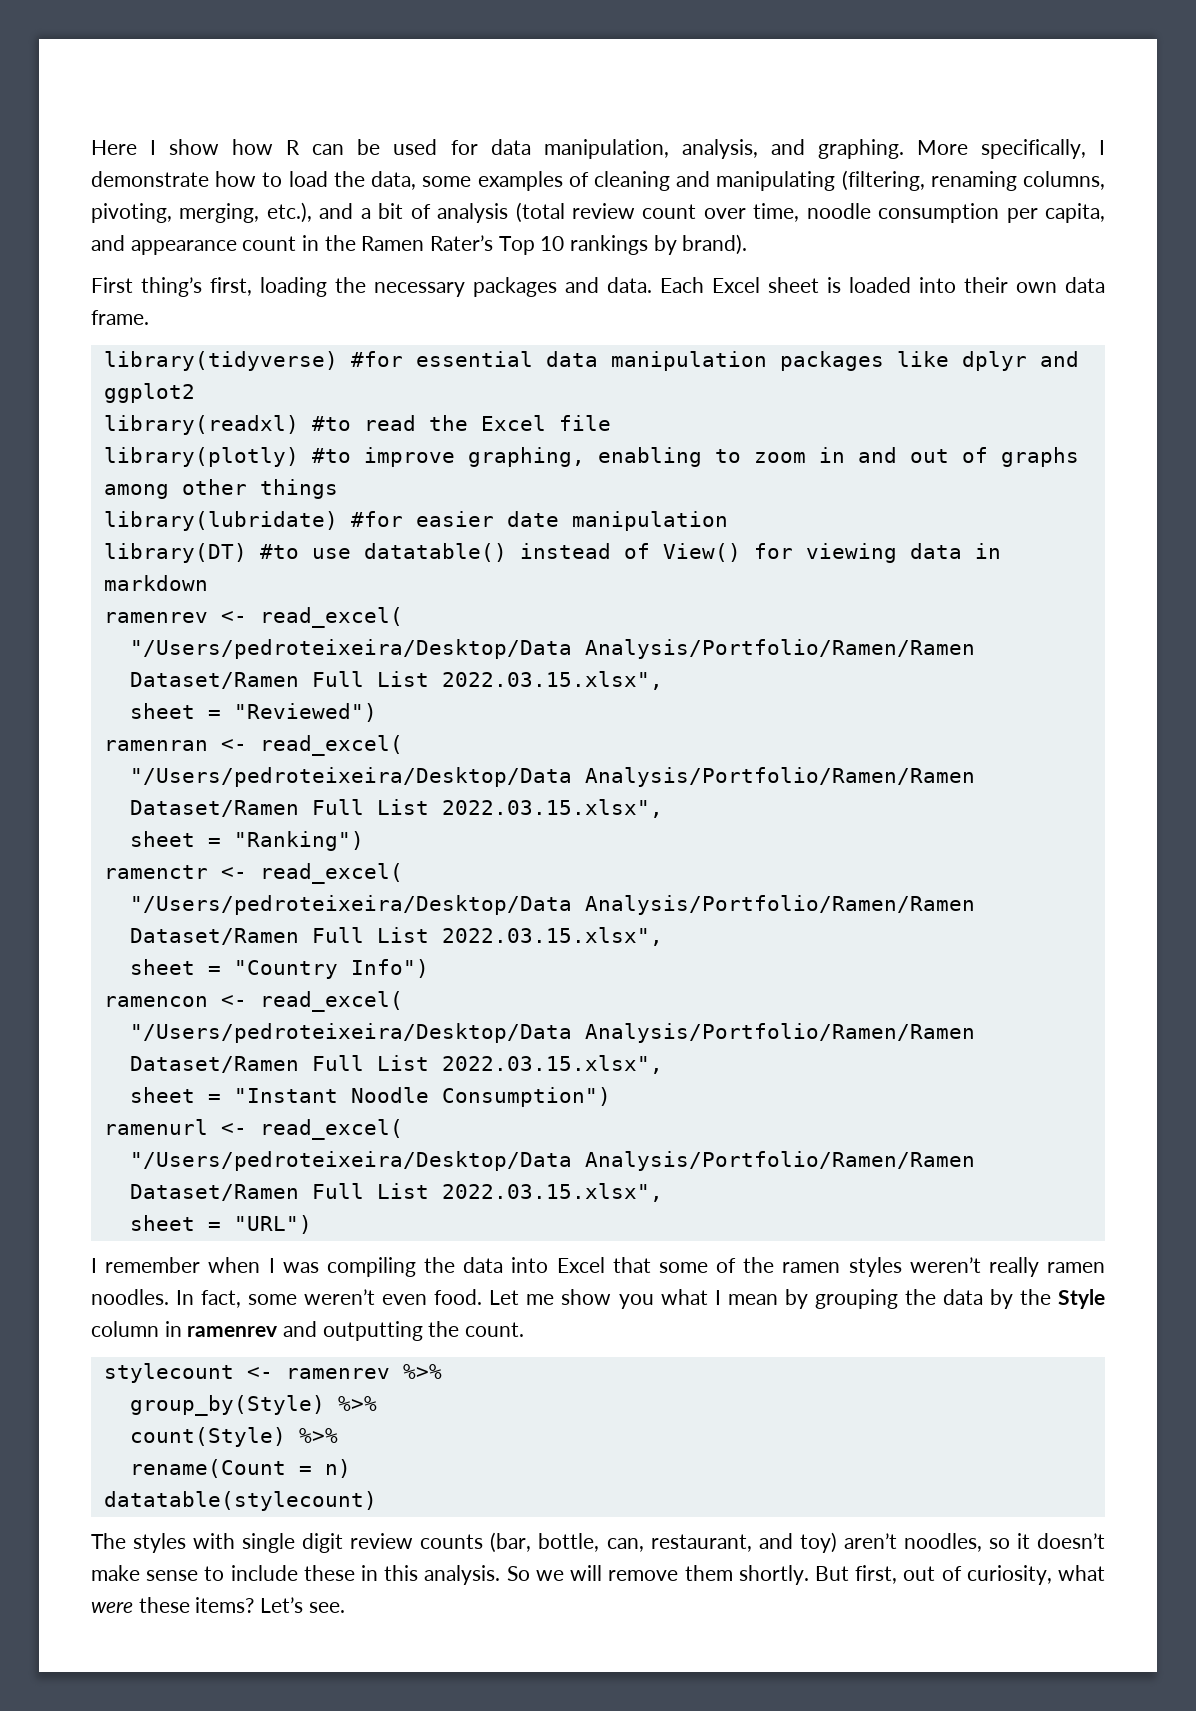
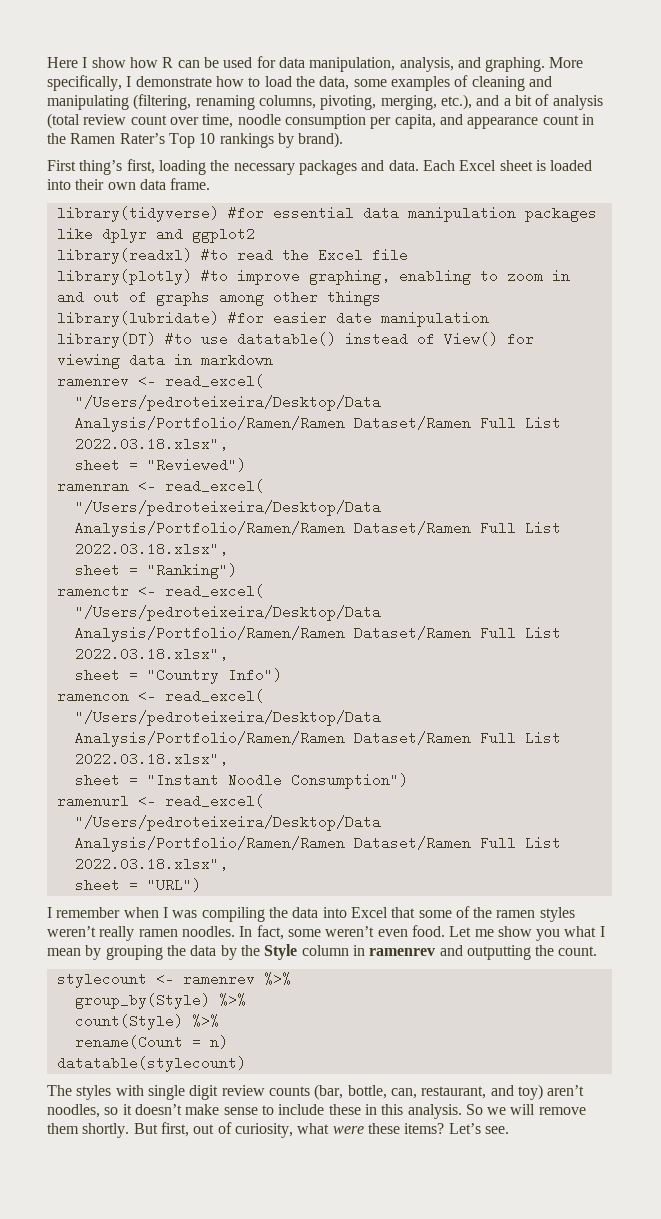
  ramenrev <- read_excel(
- "/Users/pedroteixeira/Desktop/Data Analysis/Portfolio/Ramen/Ramen Dataset/Ramen Full List 2022.03.15.xlsx",
+ "/Users/pedroteixeira/Desktop/Data Analysis/Portfolio/Ramen/Ramen Dataset/Ramen Full List 2022.03.18.xlsx",
  ramenran <- read_excel(
- "/Users/pedroteixeira/Desktop/Data Analysis/Portfolio/Ramen/Ramen Dataset/Ramen Full List 2022.03.15.xlsx",
+ "/Users/pedroteixeira/Desktop/Data Analysis/Portfolio/Ramen/Ramen Dataset/Ramen Full List 2022.03.18.xlsx",
  ramenctr <- read_excel(
- "/Users/pedroteixeira/Desktop/Data Analysis/Portfolio/Ramen/Ramen Dataset/Ramen Full List 2022.03.15.xlsx",
+ "/Users/pedroteixeira/Desktop/Data Analysis/Portfolio/Ramen/Ramen Dataset/Ramen Full List 2022.03.18.xlsx",
  ramencon <- read_excel(
- "/Users/pedroteixeira/Desktop/Data Analysis/Portfolio/Ramen/Ramen Dataset/Ramen Full List 2022.03.15.xlsx",
+ "/Users/pedroteixeira/Desktop/Data Analysis/Portfolio/Ramen/Ramen Dataset/Ramen Full List 2022.03.18.xlsx",
  ramenurl <- read_excel(
- "/Users/pedroteixeira/Desktop/Data Analysis/Portfolio/Ramen/Ramen Dataset/Ramen Full List 2022.03.15.xlsx",
+ "/Users/pedroteixeira/Desktop/Data Analysis/Portfolio/Ramen/Ramen Dataset/Ramen Full List 2022.03.18.xlsx",

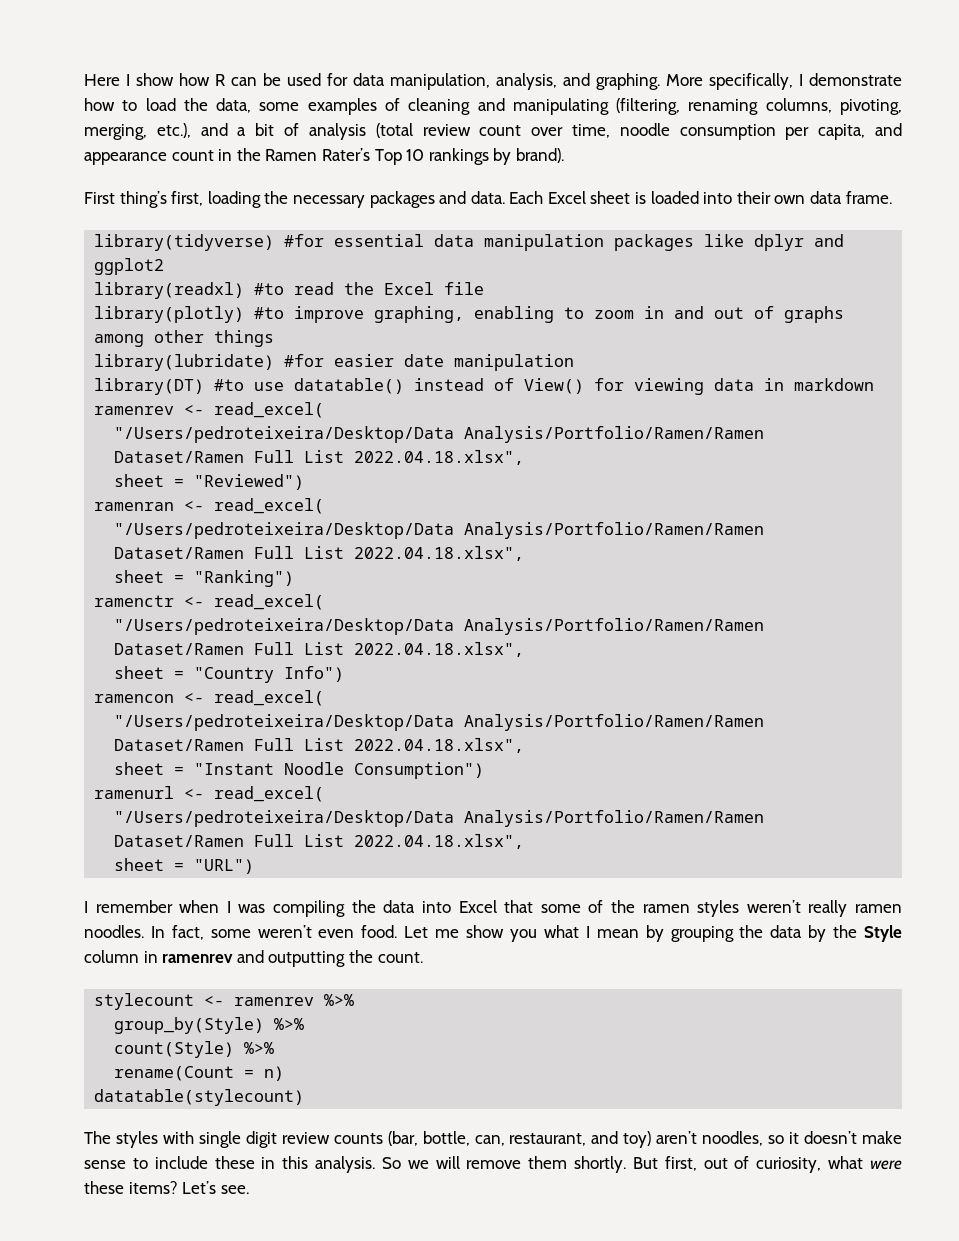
  ramenrev <- read_excel(
- "/Users/pedroteixeira/Desktop/Data Analysis/Portfolio/Ramen/Ramen Dataset/Ramen Full List 2022.03.18.xlsx",
+ "/Users/pedroteixeira/Desktop/Data Analysis/Portfolio/Ramen/Ramen Dataset/Ramen Full List 2022.04.18.xlsx",
  ramenran <- read_excel(
- "/Users/pedroteixeira/Desktop/Data Analysis/Portfolio/Ramen/Ramen Dataset/Ramen Full List 2022.03.18.xlsx",
+ "/Users/pedroteixeira/Desktop/Data Analysis/Portfolio/Ramen/Ramen Dataset/Ramen Full List 2022.04.18.xlsx",
  ramenctr <- read_excel(
- "/Users/pedroteixeira/Desktop/Data Analysis/Portfolio/Ramen/Ramen Dataset/Ramen Full List 2022.03.18.xlsx",
+ "/Users/pedroteixeira/Desktop/Data Analysis/Portfolio/Ramen/Ramen Dataset/Ramen Full List 2022.04.18.xlsx",
  ramencon <- read_excel(
- "/Users/pedroteixeira/Desktop/Data Analysis/Portfolio/Ramen/Ramen Dataset/Ramen Full List 2022.03.18.xlsx",
+ "/Users/pedroteixeira/Desktop/Data Analysis/Portfolio/Ramen/Ramen Dataset/Ramen Full List 2022.04.18.xlsx",
  ramenurl <- read_excel(
- "/Users/pedroteixeira/Desktop/Data Analysis/Portfolio/Ramen/Ramen Dataset/Ramen Full List 2022.03.18.xlsx",
+ "/Users/pedroteixeira/Desktop/Data Analysis/Portfolio/Ramen/Ramen Dataset/Ramen Full List 2022.04.18.xlsx",

